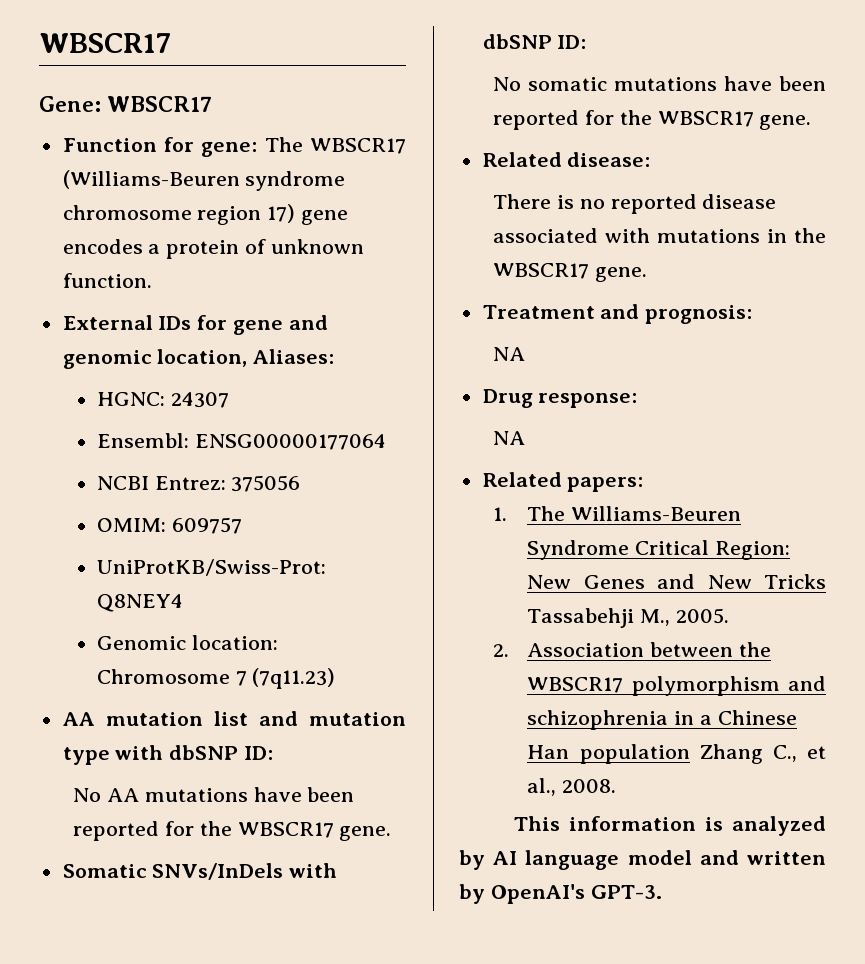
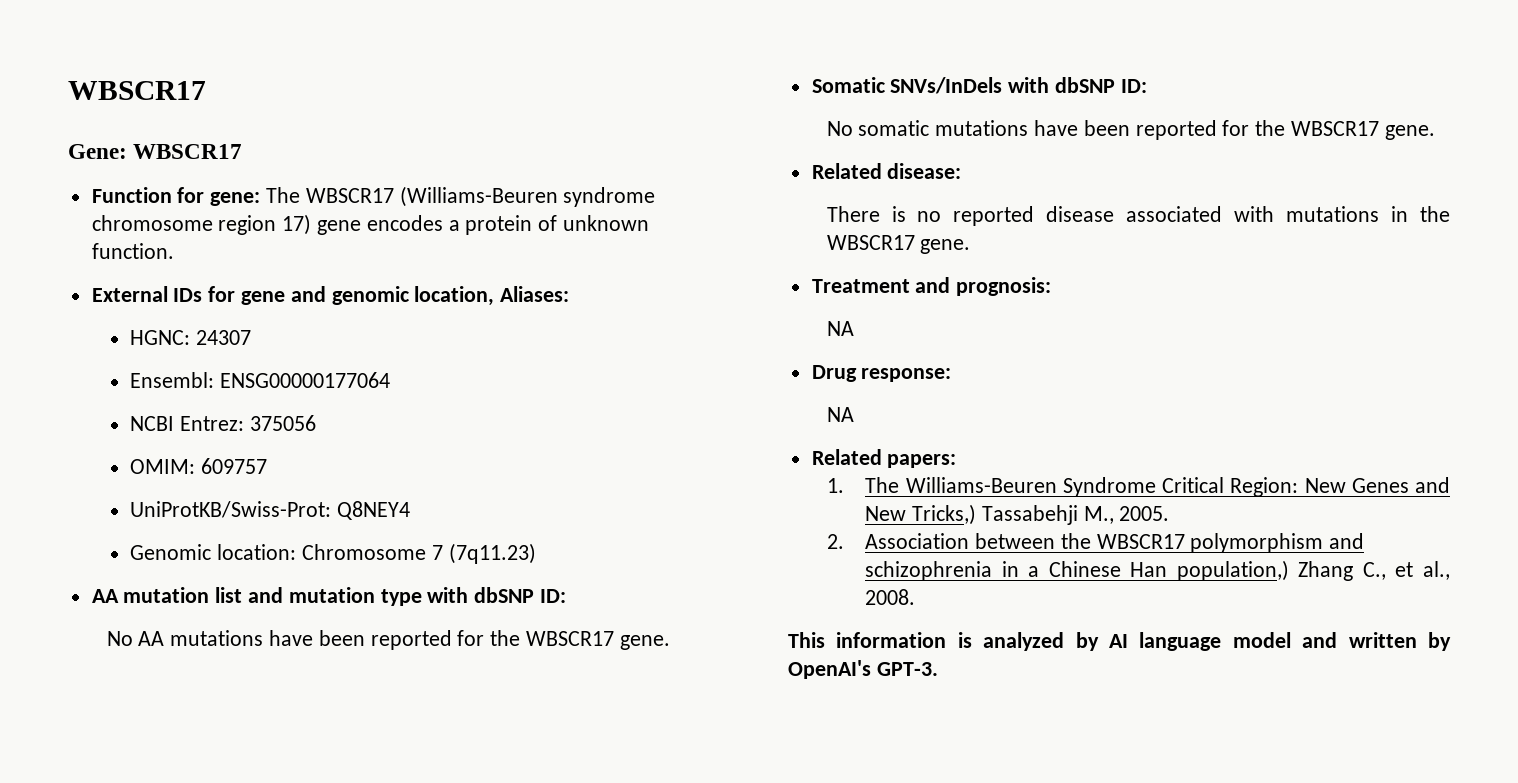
- 1. The Williams-Beuren Syndrome Critical Region: New Genes and New Tricks Tassabehji M., 2005.
+ 1. The Williams-Beuren Syndrome Critical Region: New Genes and New Tricks,) Tassabehji M., 2005.
- 2. Association between the WBSCR17 polymorphism and schizophrenia in a Chinese Han population Zhang C., et al., 2008.
+ 2. Association between the WBSCR17 polymorphism and schizophrenia in a Chinese Han population,) Zhang C., et al., 2008.

